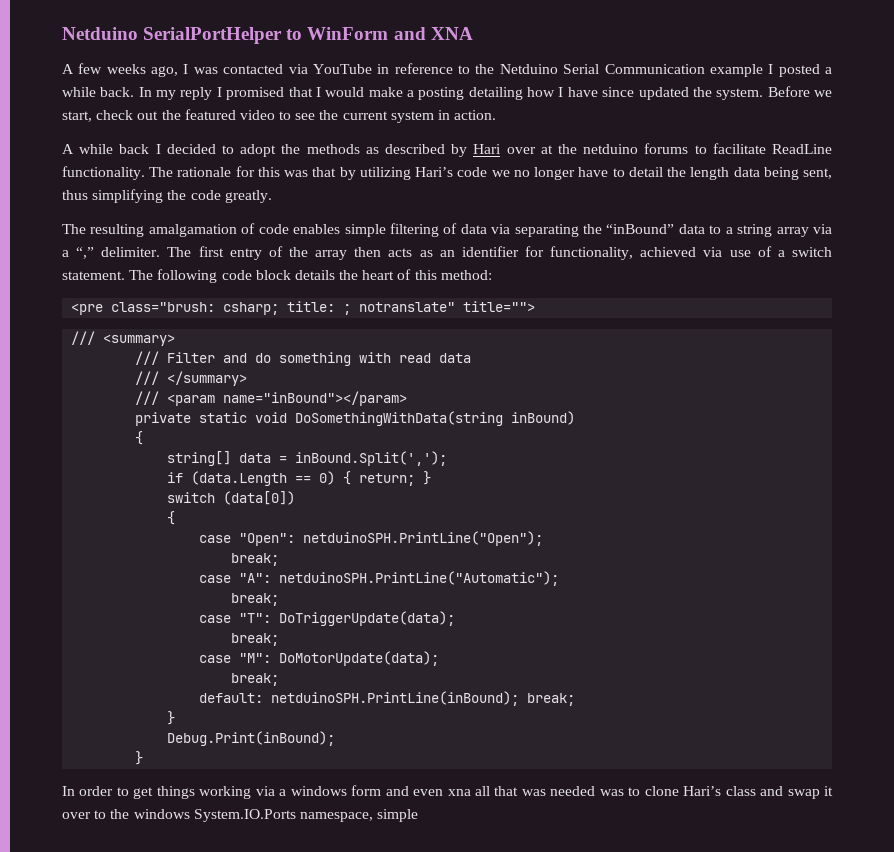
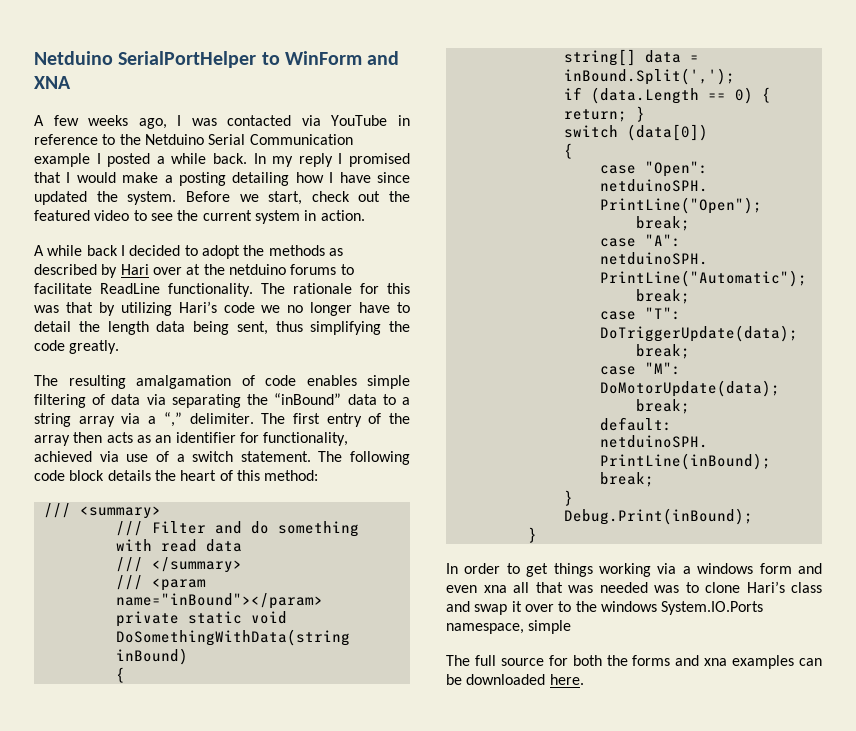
- <pre class="brush: csharp; title: ; notranslate" title="">
+ The full source for both the forms and xna examples can be downloaded here.

